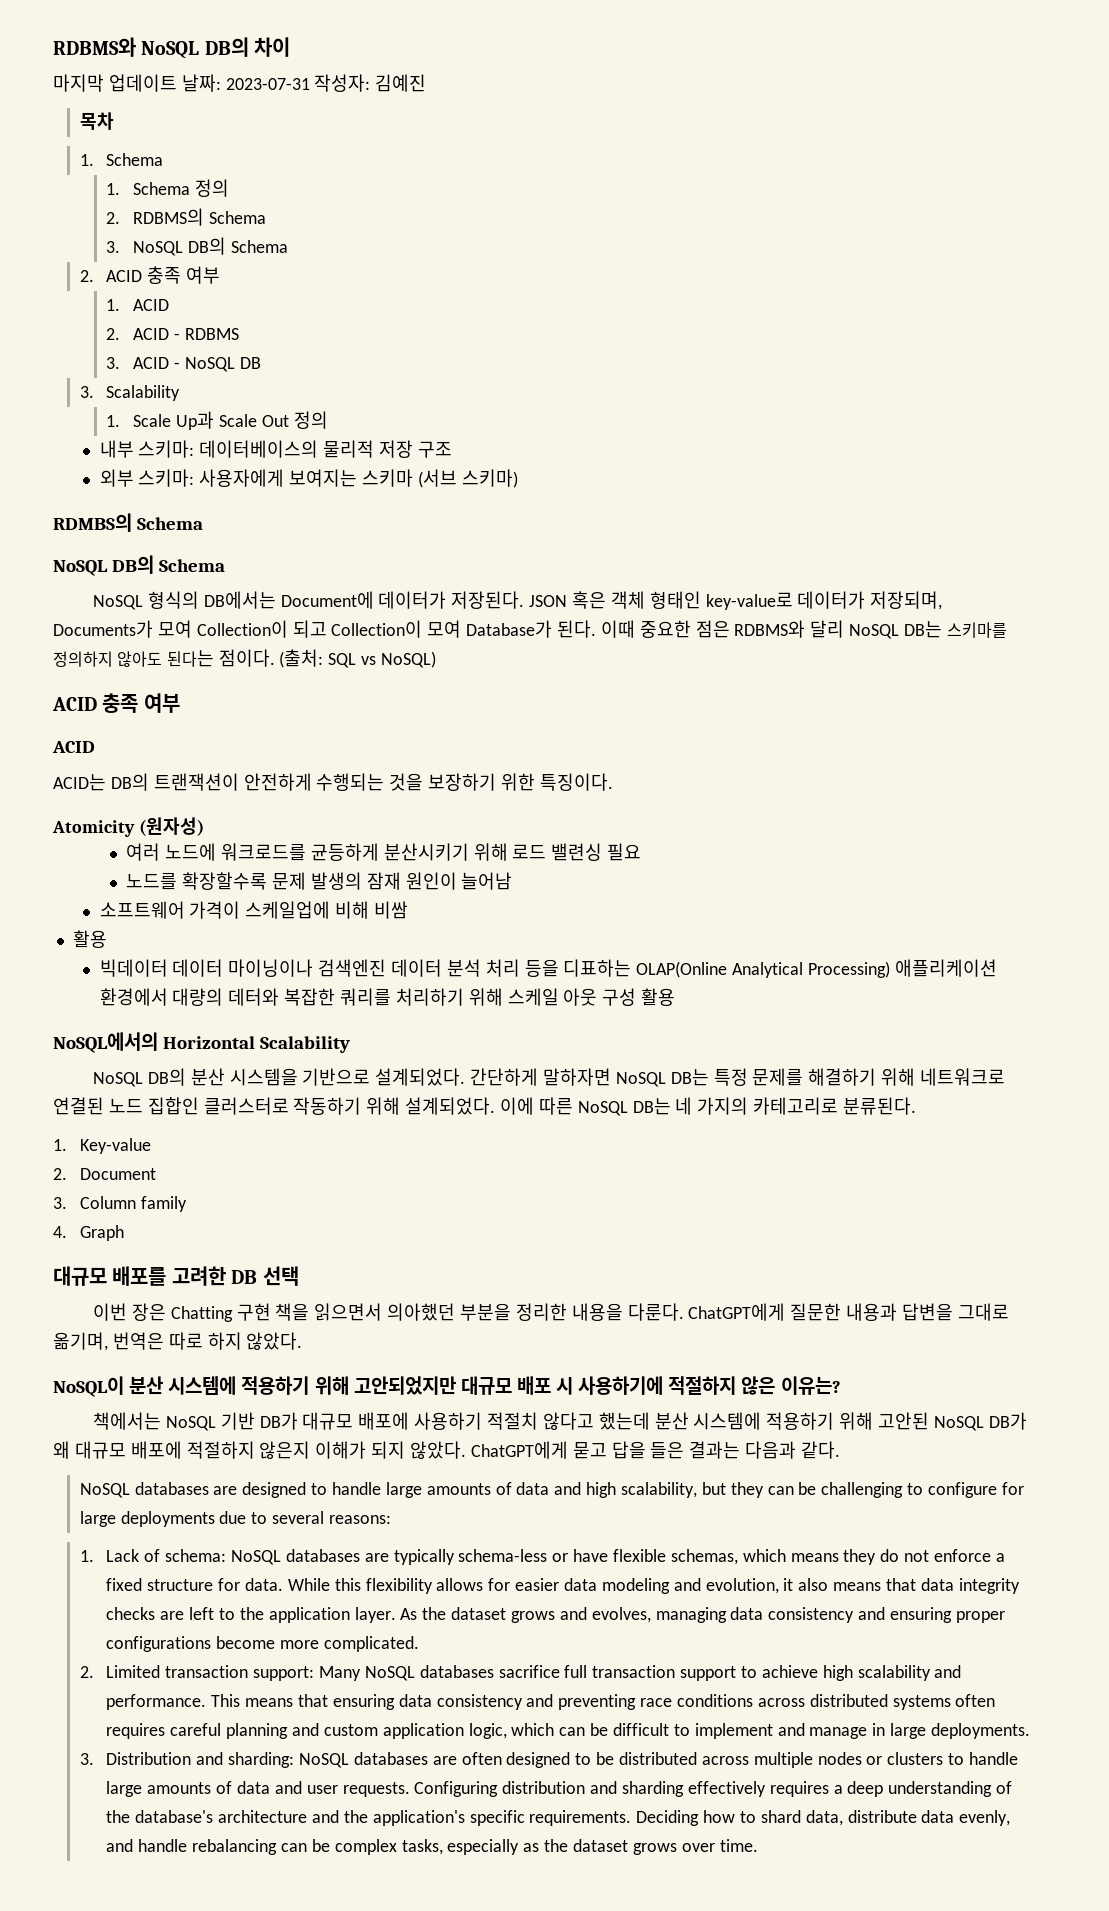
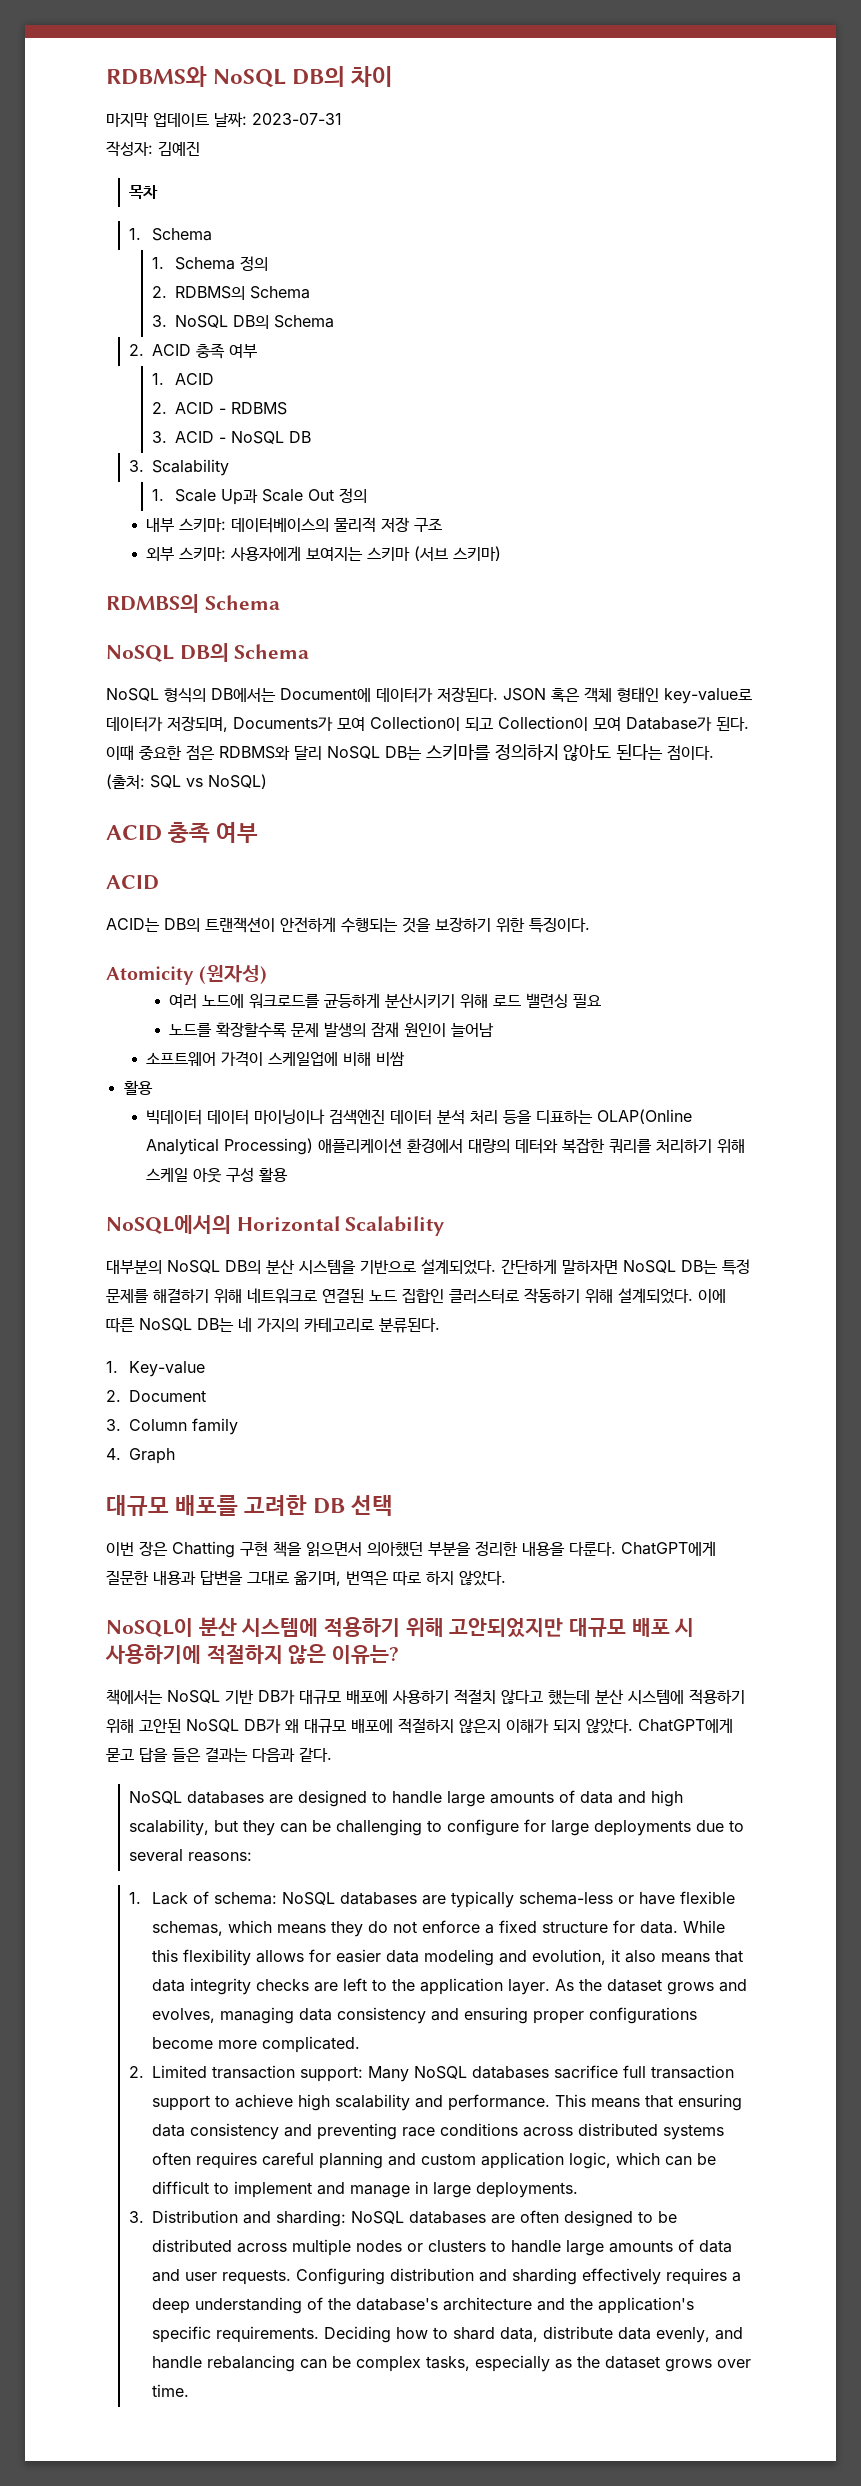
- 마지막 업데이트 날짜: 2023-07-31 작성자: 김예진
+ 마지막 업데이트 날짜: 2023-07-31
+ 작성자: 김예진
- NoSQL DB의 분산 시스템을 기반으로 설계되었다.
+ 대부분의 NoSQL DB의 분산 시스템을 기반으로 설계되었다.

